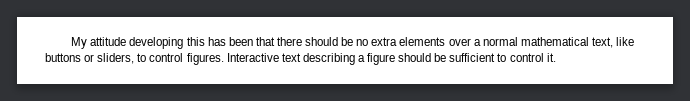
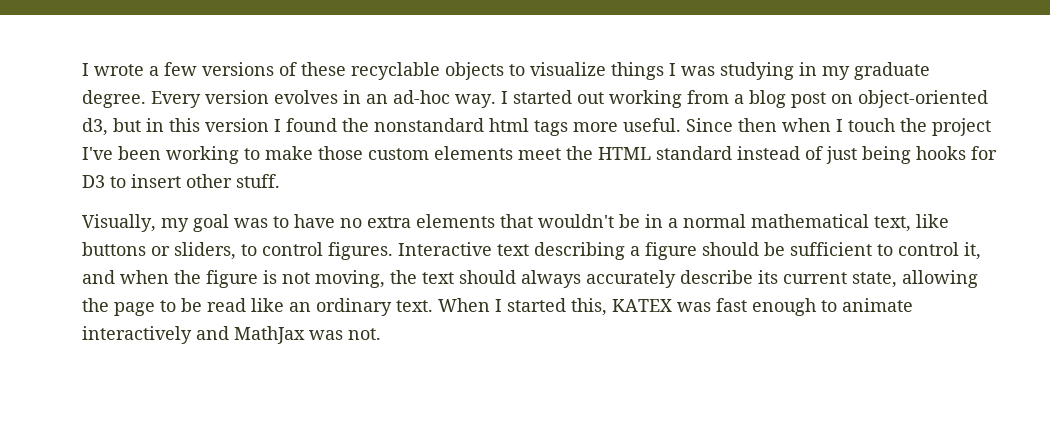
- My attitude developing this has been that there should be no extra elements over a normal mathematical text, like buttons or sliders, to control figures.
+ I wrote a few versions of these recyclable objects to visualize things I was studying in my graduate degree. Every version evolves in an ad-hoc way. I started out working from a blog post on object-oriented d3, but in this version I found the nonstandard html tags more useful. Since then when I touch the project I've been working to make those custom elements meet the HTML standard instead of just being hooks for D3 to insert other stuff.
+ Visually, my goal was to have no extra elements that wouldn't be in a normal mathematical text, like buttons or sliders, to control figures.
- Interactive text describing a figure should be sufficient to control it.
+ Interactive text describing a figure should be sufficient to control it, and when the figure is not moving, the text should always accurately describe its current state, allowing the page to be read like an ordinary text. When I started this, KATEX was fast enough to animate interactively and MathJax was not.

